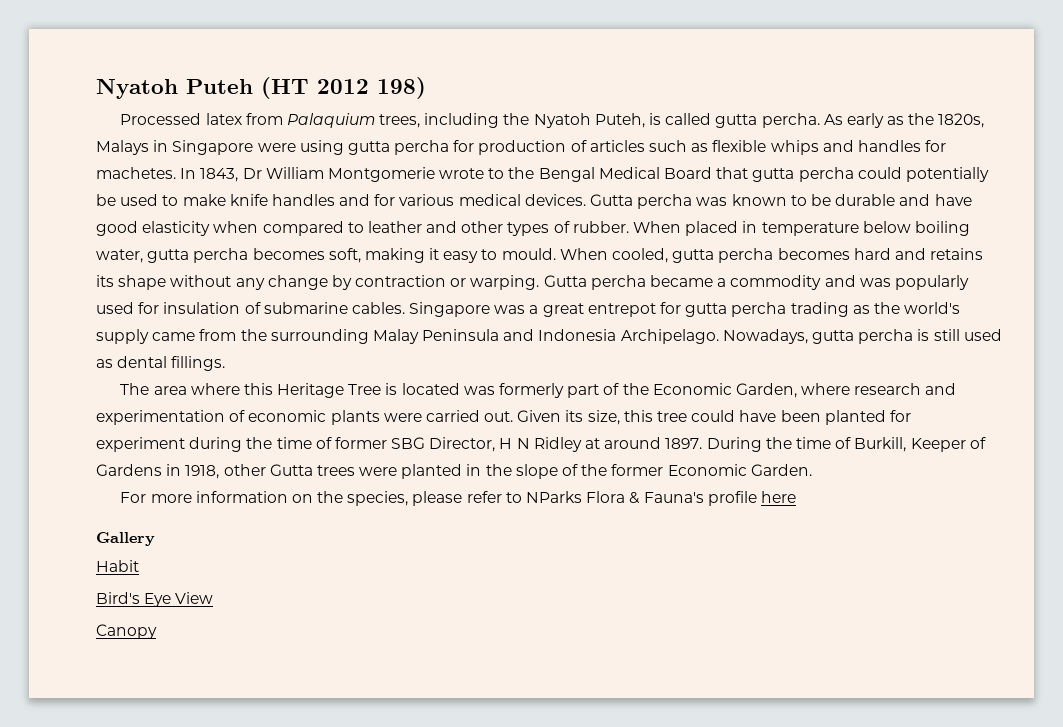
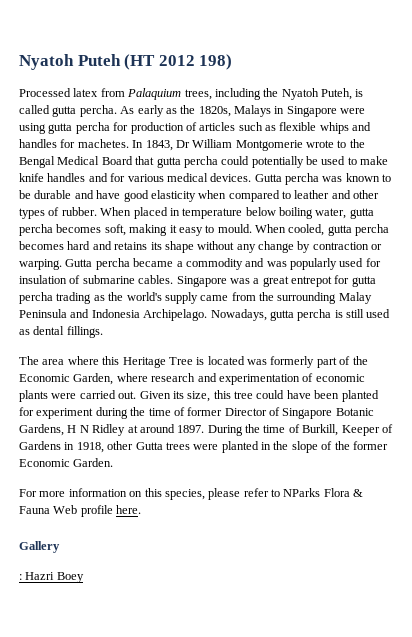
- Given its size, this tree could have been planted for experiment during the time of former SBG Director, H N Ridley at around 1897.
+ Given its size, this tree could have been planted for experiment during the time of former Director of Singapore Botanic Gardens, H N Ridley at around 1897.
- For more information on the species, please refer to NParks Flora & Fauna's profile here
+ For more information on this species, please refer to NParks Flora & Fauna Web profile here.
  Gallery
- Habit
- Bird's Eye View
- Canopy
+ : Hazri Boey

